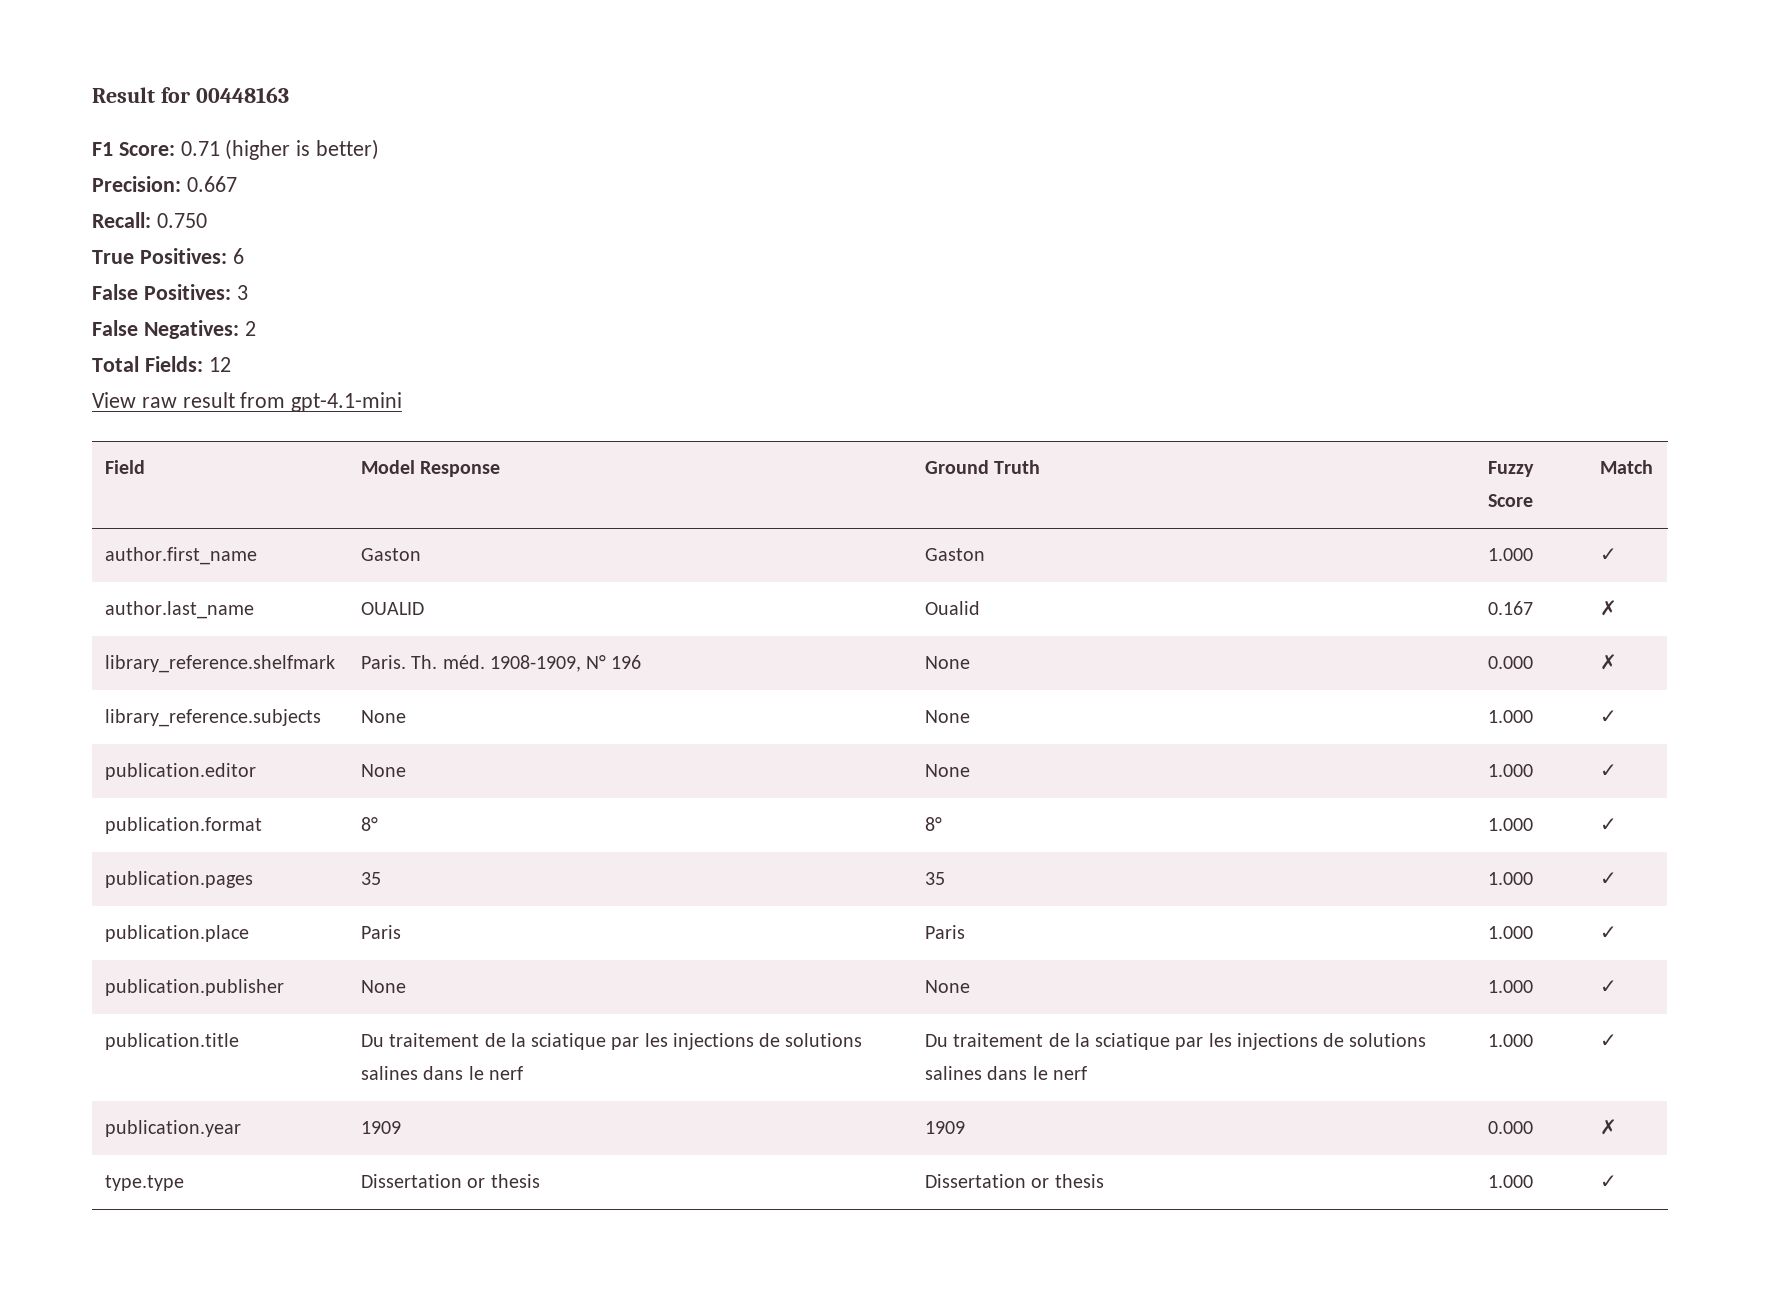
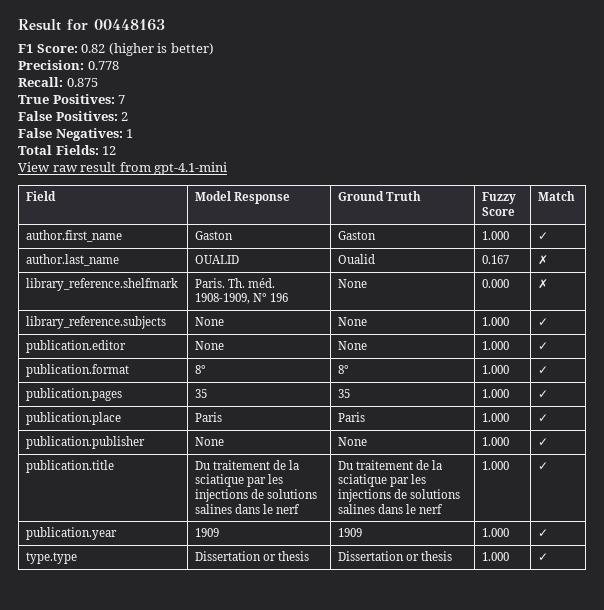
- F1 Score: 0.71 (higher is better)
+ F1 Score: 0.82 (higher is better)
- Precision: 0.667
+ Precision: 0.778
- Recall: 0.750
+ Recall: 0.875
- True Positives: 6
+ True Positives: 7
- False Positives: 3
+ False Positives: 2
- False Negatives: 2
+ False Negatives: 1
- publication.year | 1909 | 1909 | 0.000 | ✗
+ publication.year | 1909 | 1909 | 1.000 | ✓

